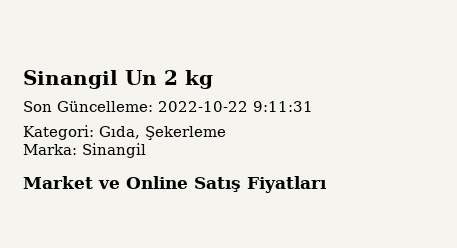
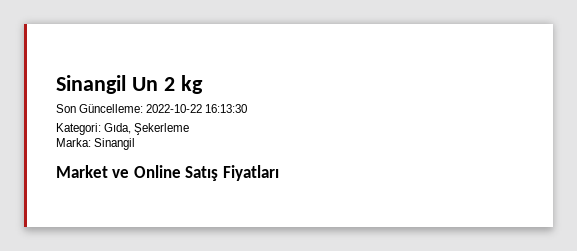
- Son Güncelleme: 2022-10-22 9:11:31
+ Son Güncelleme: 2022-10-22 16:13:30

